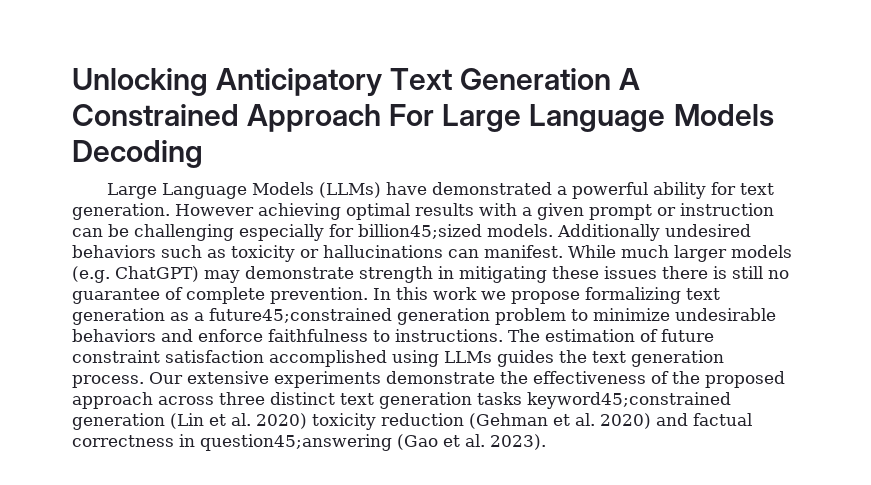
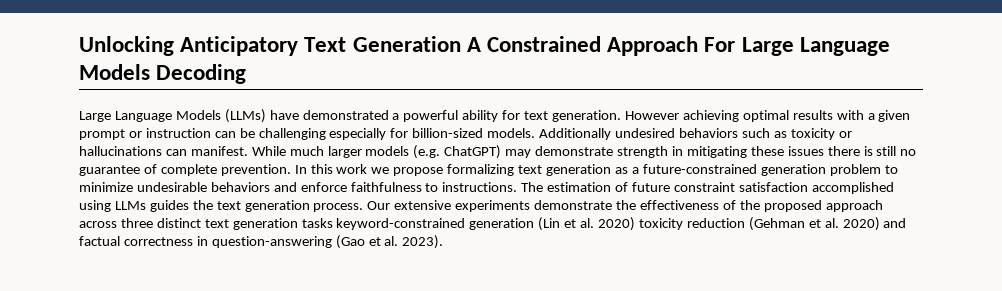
- However achieving optimal results with a given prompt or instruction can be challenging especially for billion45;sized models.
+ However achieving optimal results with a given prompt or instruction can be challenging especially for billion-sized models.
- In this work we propose formalizing text generation as a future45;constrained generation problem to minimize undesirable behaviors and enforce faithfulness to instructions.
+ In this work we propose formalizing text generation as a future-constrained generation problem to minimize undesirable behaviors and enforce faithfulness to instructions.
- Our extensive experiments demonstrate the effectiveness of the proposed approach across three distinct text generation tasks keyword45;constrained generation (Lin et al. 2020) toxicity reduction (Gehman et al. 2020) and factual correctness in question45;answering (Gao et al. 2023).
+ Our extensive experiments demonstrate the effectiveness of the proposed approach across three distinct text generation tasks keyword-constrained generation (Lin et al. 2020) toxicity reduction (Gehman et al. 2020) and factual correctness in question-answering (Gao et al. 2023).

